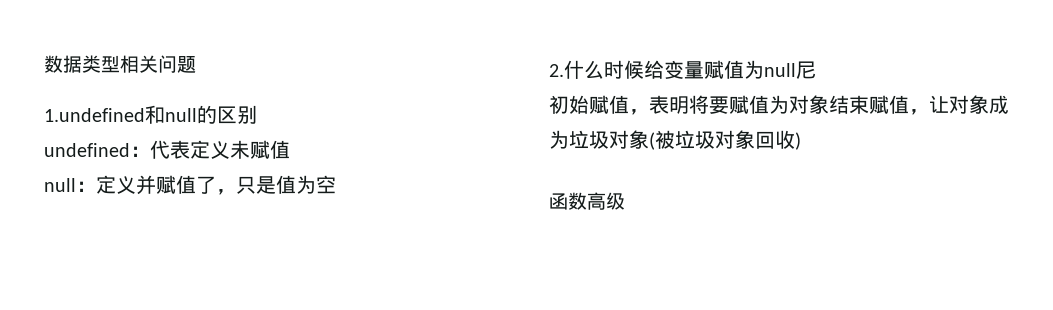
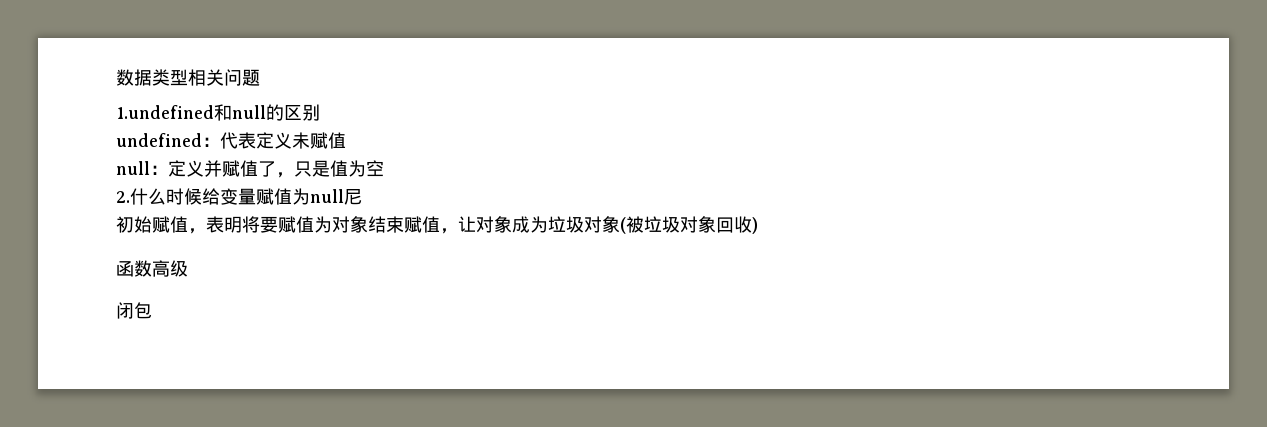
+ 闭包

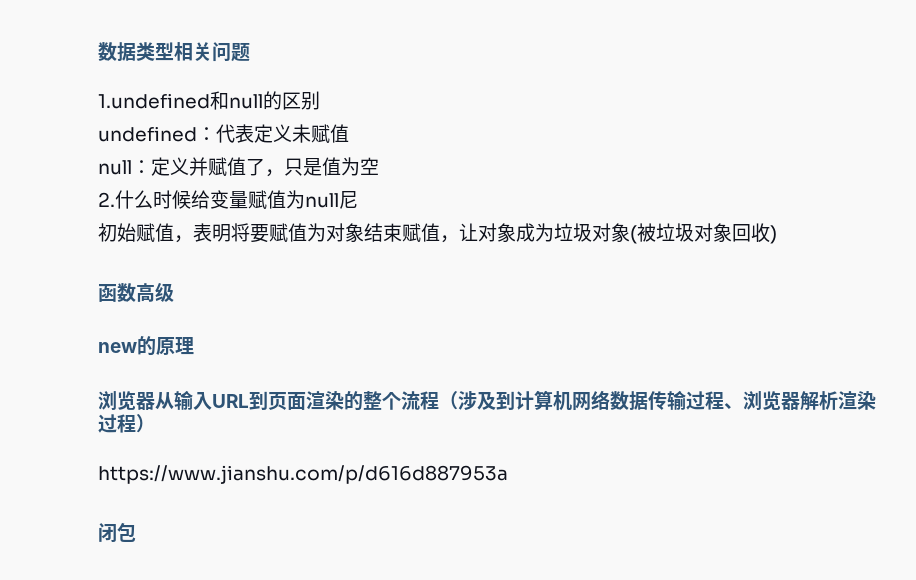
+ new的原理
+ 浏览器从输入URL到页面渲染的整个流程（涉及到计算机网络数据传输过程、浏览器解析渲染过程）
+ https://www.jianshu.com/p/d616d887953a

